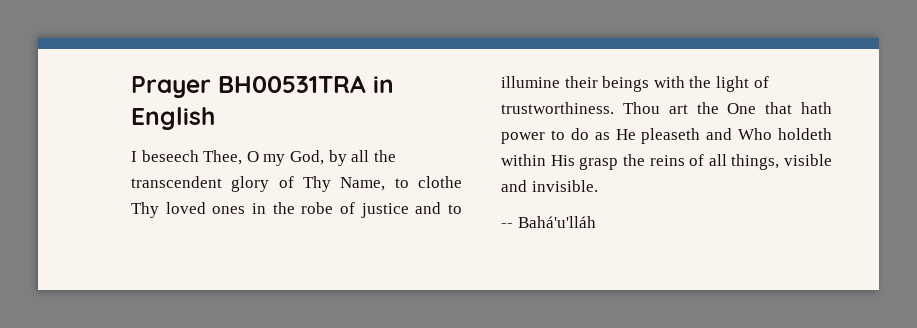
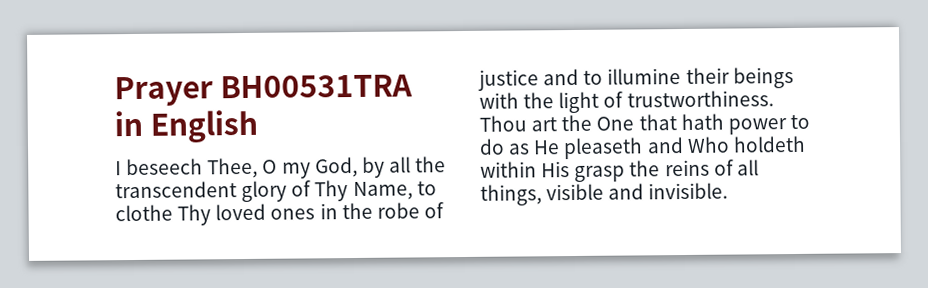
- -- Bahá'u'lláh

